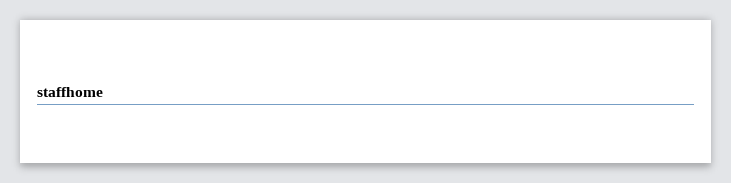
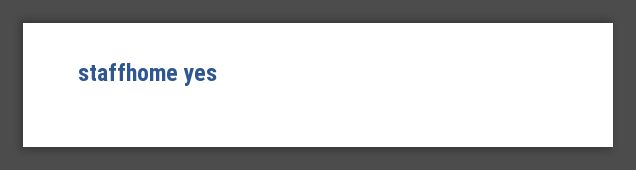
- staffhome
+ staffhome yes

